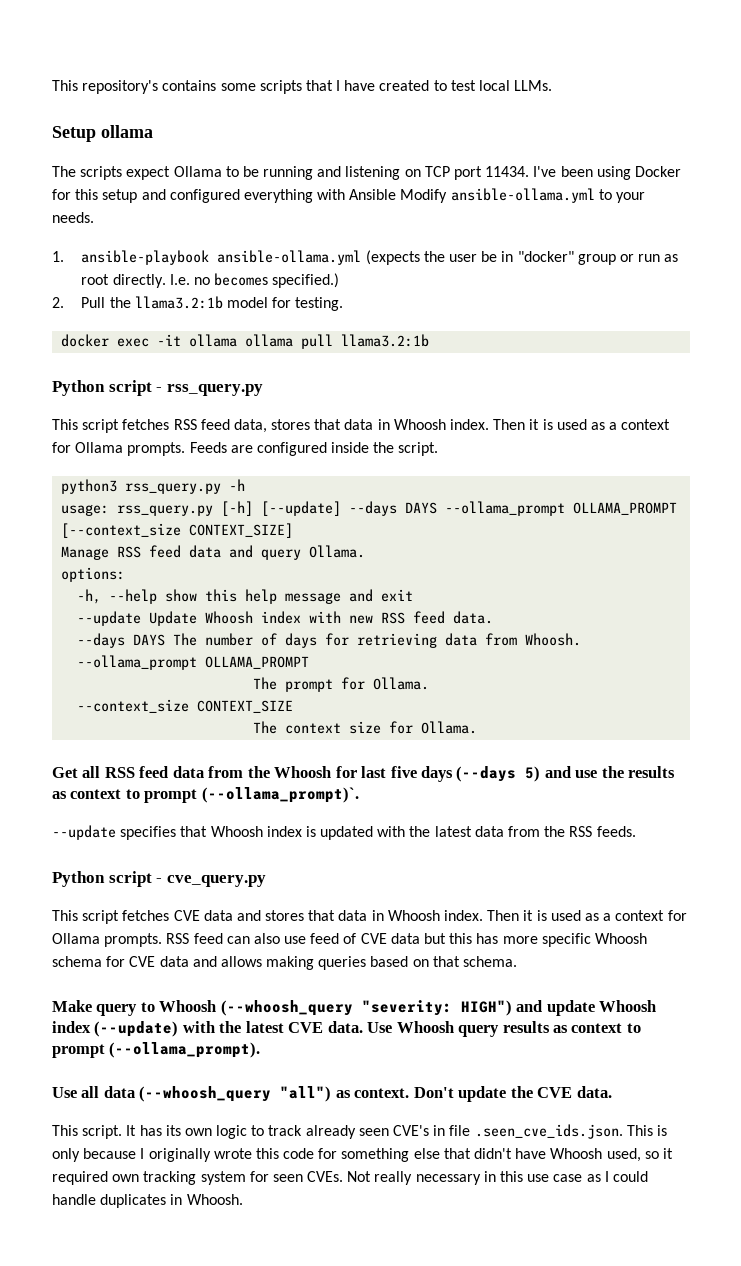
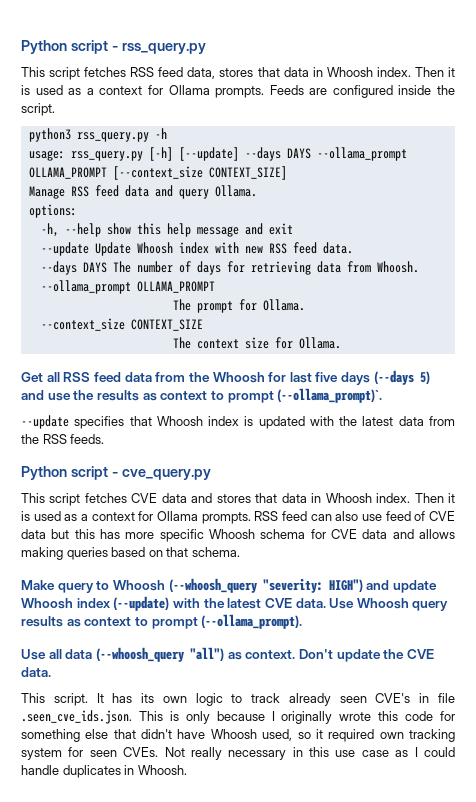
- This repository's contains some scripts that I have created to test local LLMs.
- Setup ollama
- The scripts expect Ollama to be running and listening on TCP port 11434. I've been using Docker for this setup and configured everything with Ansible Modify ansible-ollama.yml to your needs.
- 1. ansible-playbook ansible-ollama.yml (expects the user be in "docker" group or run as root directly. I.e. no becomes specified.)
- 2. Pull the llama3.2:1b model for testing.
- docker exec -it ollama ollama pull llama3.2:1b

